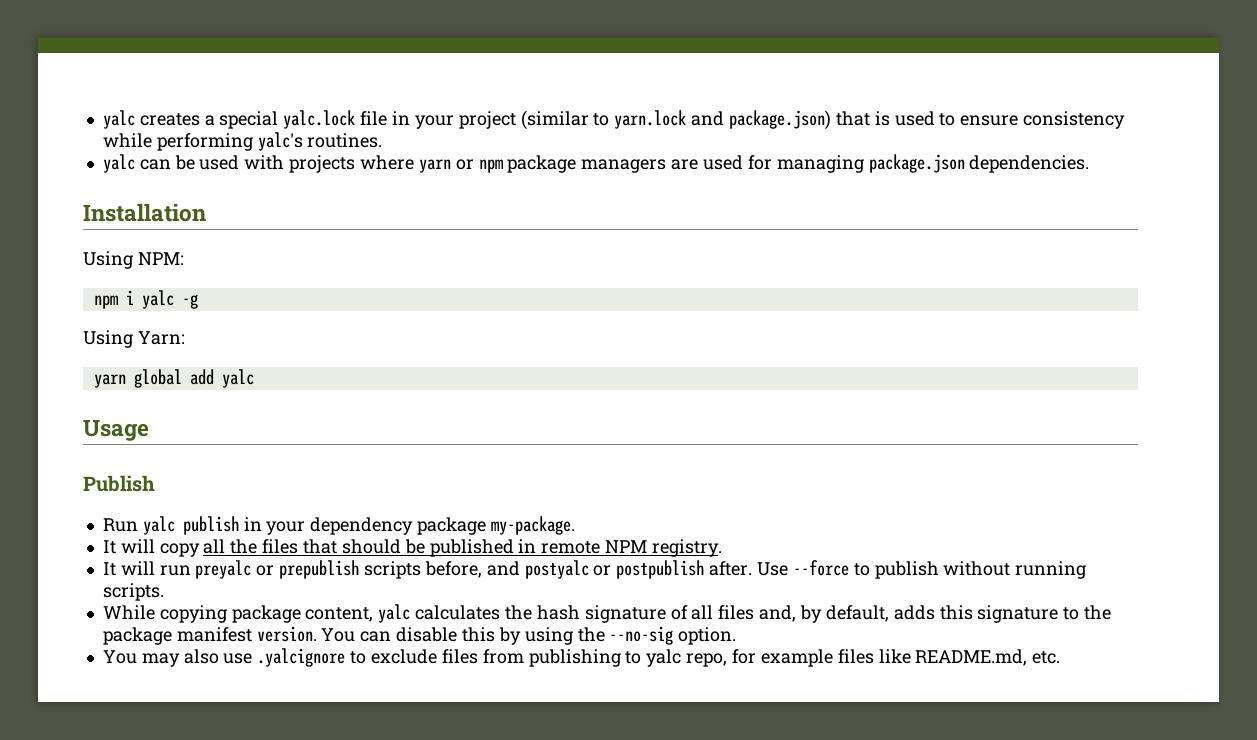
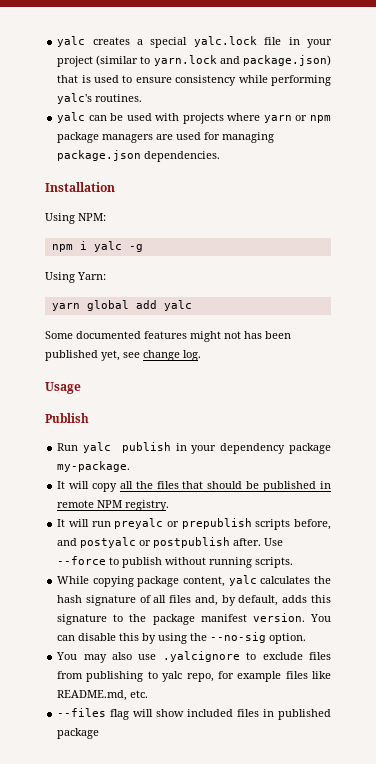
+ Some documented features might not has been published yet, see change log.
+ --files flag will show included files in published package

